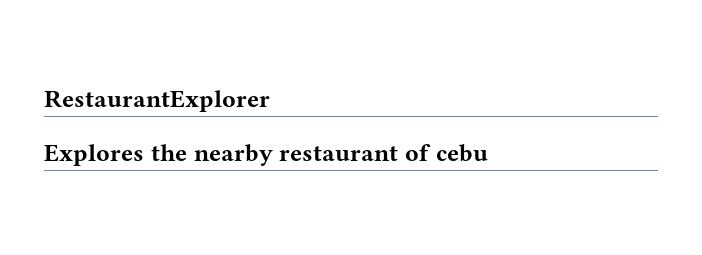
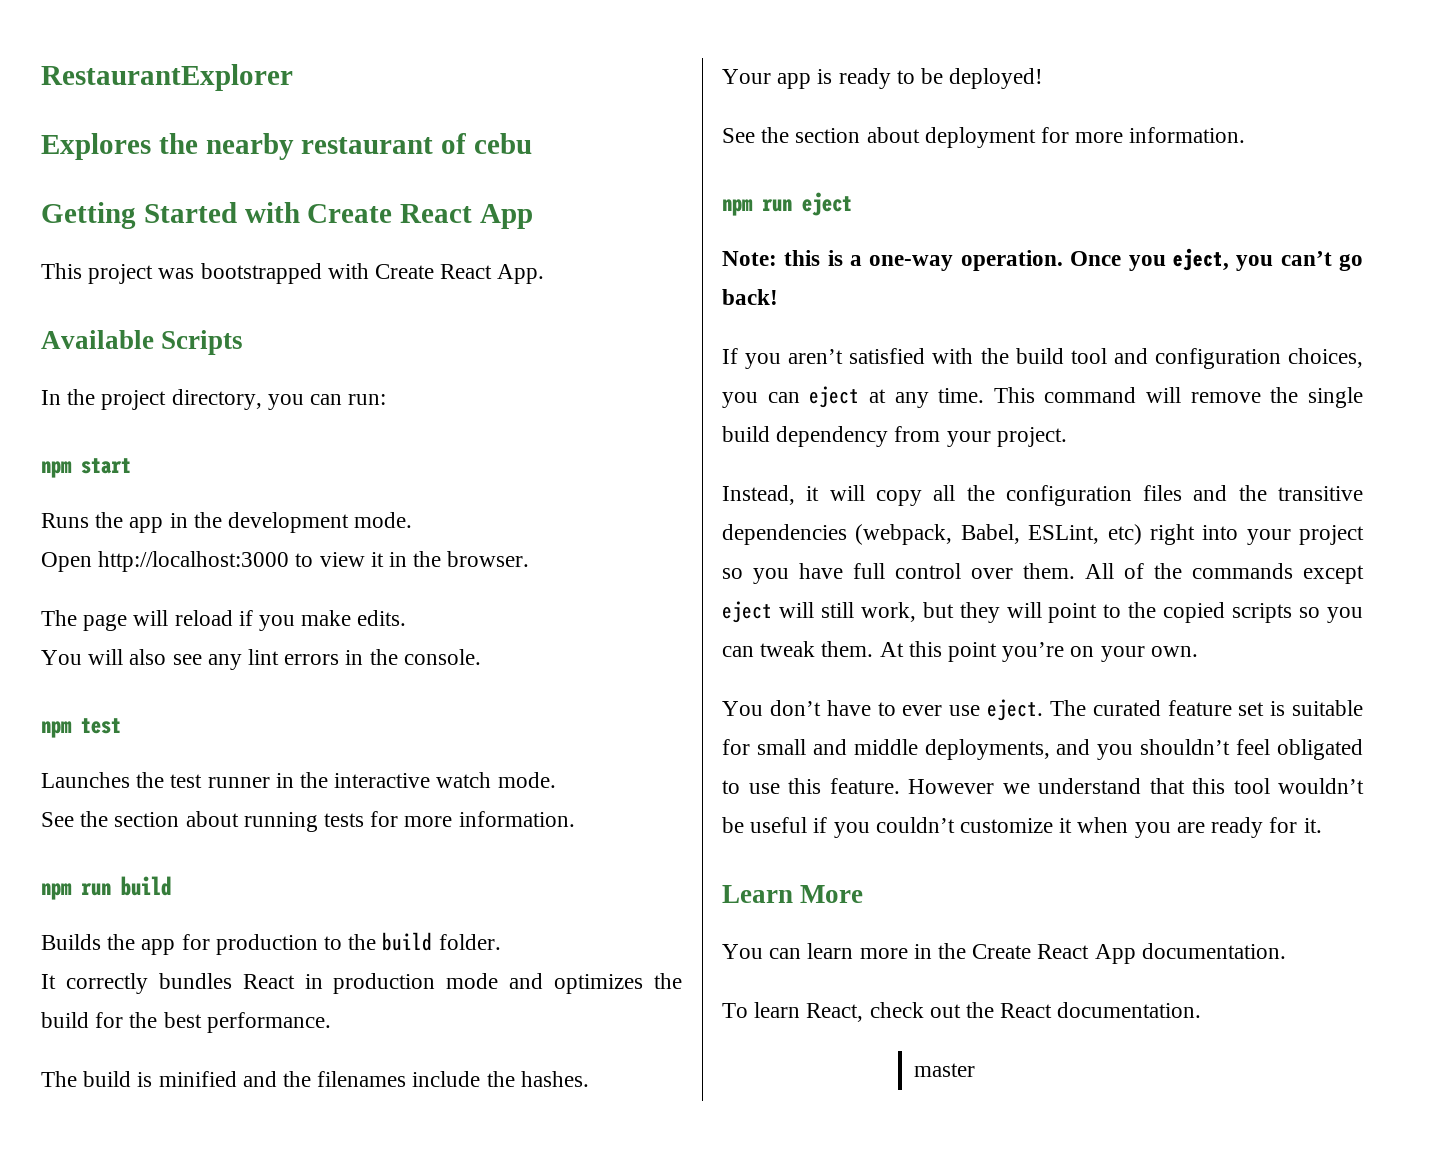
+ Getting Started with Create React App
+ This project was bootstrapped with Create React App.
+ Available Scripts
+ In the project directory, you can run:
+ npm start
+ Runs the app in the development mode.
+ Open http://localhost:3000 to view it in the browser.
+ The page will reload if you make edits.
+ You will also see any lint errors in the console.
+ npm test
+ Launches the test runner in the interactive watch mode.
+ See the section about running tests for more information.
+ npm run build
+ Builds the app for production to the build folder.
+ It correctly bundles React in production mode and optimizes the build for the best performance.
+ The build is minified and the filenames include the hashes.
+ Your app is ready to be deployed!
+ See the section about deployment for more information.
+ npm run eject
+ Note: this is a one-way operation. Once you eject, you can’t go back!
+ If you aren’t satisfied with the build tool and configuration choices, you can eject at any time. This command will remove the single build dependency from your project.
+ Instead, it will copy all the configuration files and the transitive dependencies (webpack, Babel, ESLint, etc) right into your project so you have full control over them. All of the commands except eject will still work, but they will point to the copied scripts so you can tweak them. At this point you’re on your own.
+ You don’t have to ever use eject. The curated feature set is suitable for small and middle deployments, and you shouldn’t feel obligated to use this feature. However we understand that this tool wouldn’t be useful if you couldn’t customize it when you are ready for it.
+ Learn More
+ You can learn more in the Create React App documentation.
+ To learn React, check out the React documentation.
+ master

